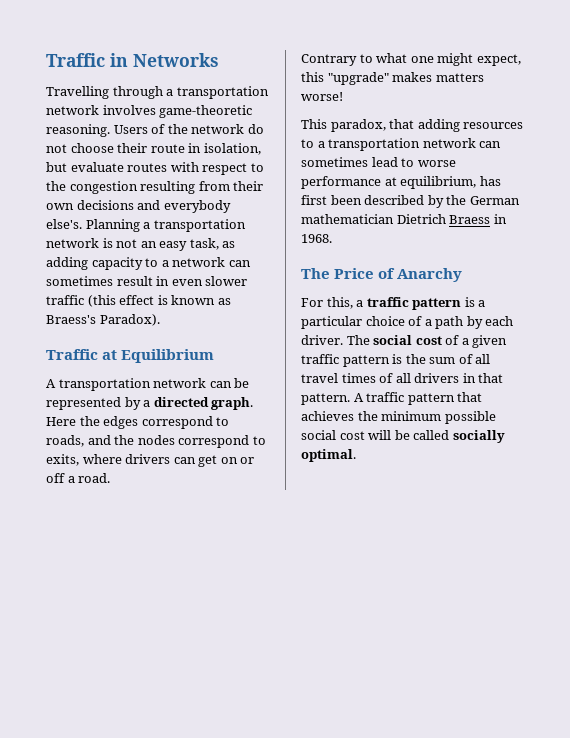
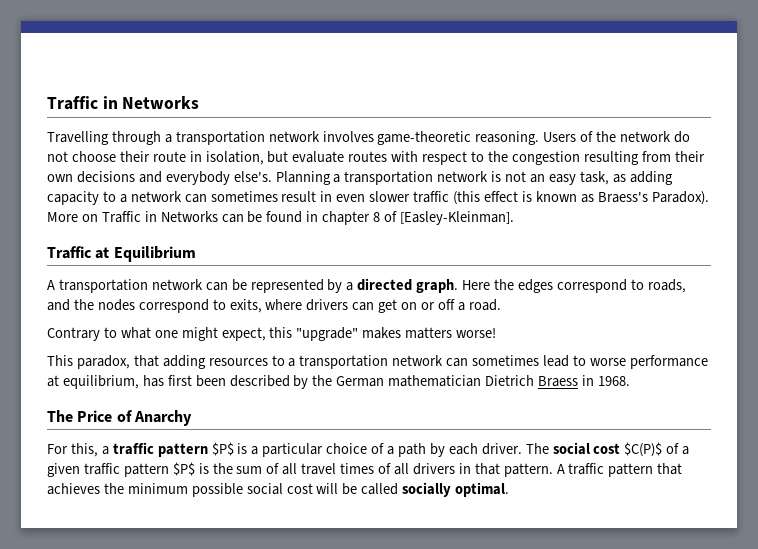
+ More on Traffic in Networks can be found in chapter 8 of [Easley-Kleinman].
- For this, a traffic pattern is a particular choice of a path by each driver.
+ For this, a traffic pattern $P$ is a particular choice of a path by each driver.
- The social cost of a given traffic pattern is the sum of all travel times of all drivers in that pattern.
+ The social cost $C(P)$ of a given traffic pattern $P$ is the sum of all travel times of all drivers in that pattern.

